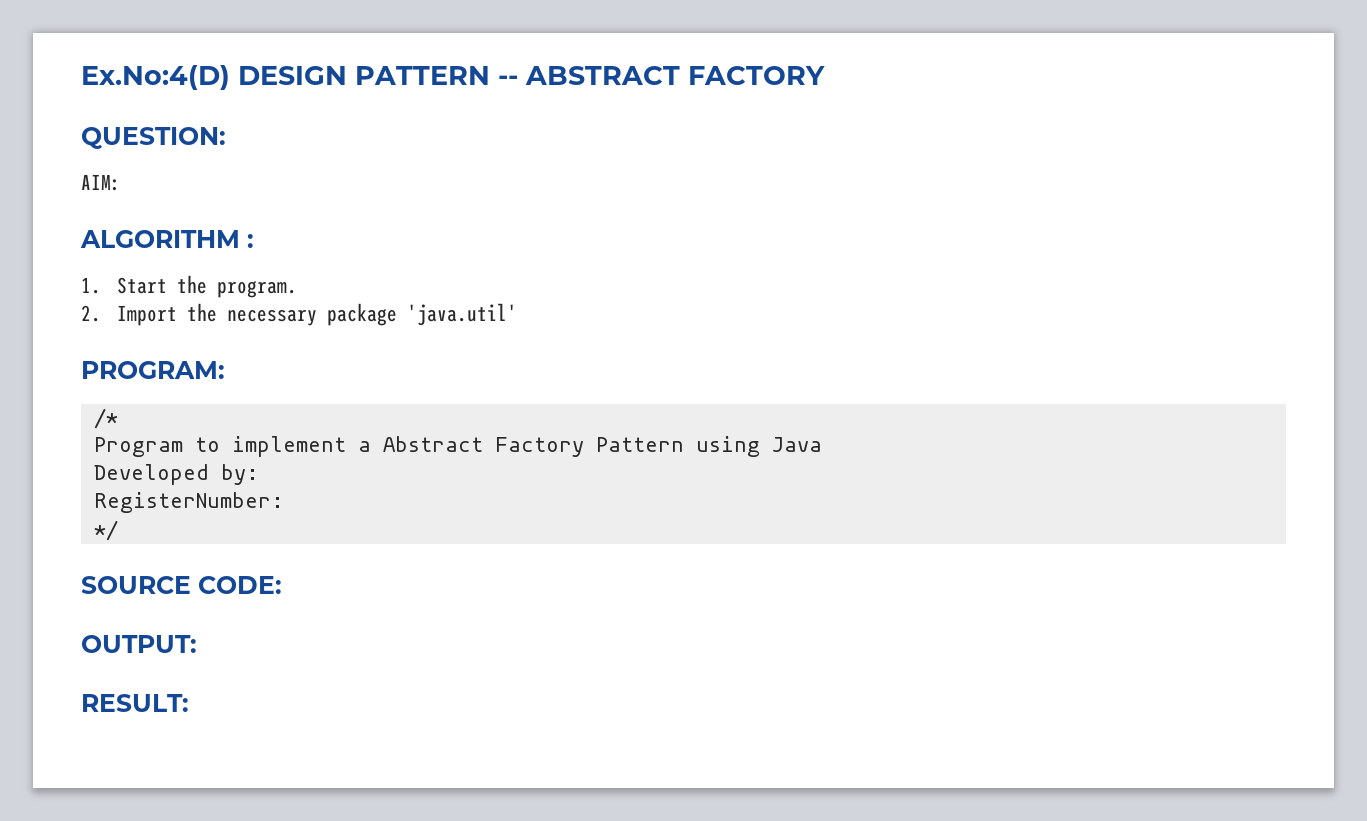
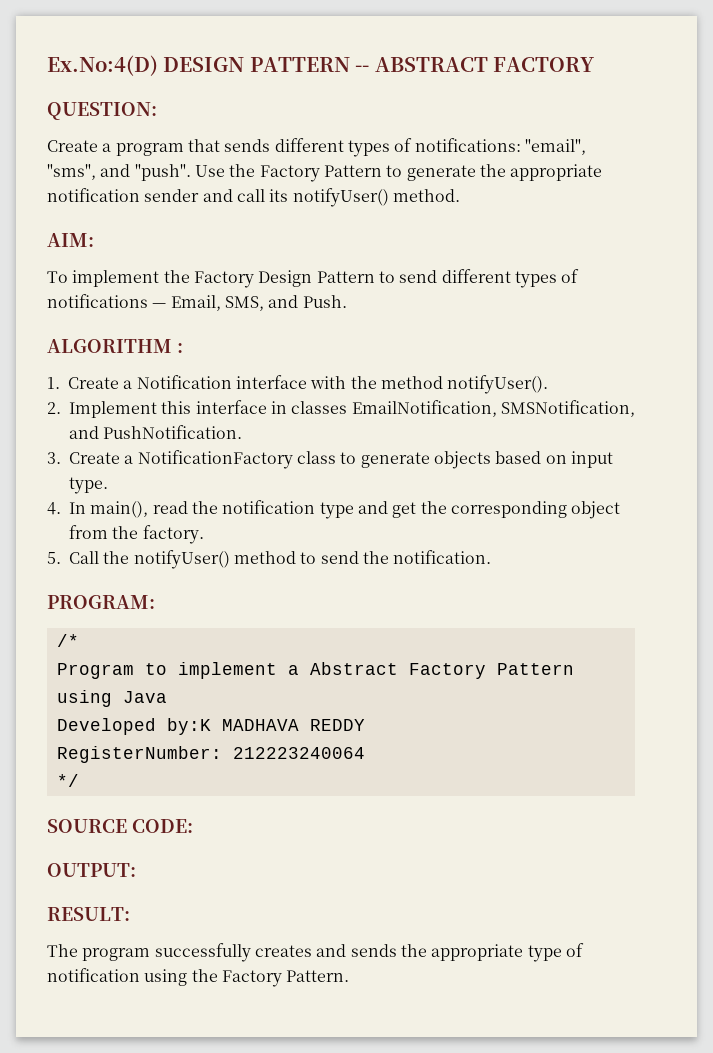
+ Create a program that sends different types of notifications: "email", "sms", and "push". Use the Factory Pattern to generate the appropriate notification sender and call its notifyUser() method.
  AIM:
+ To implement the Factory Design Pattern to send different types of notifications — Email, SMS, and Push.
  ALGORITHM :
- 1. Start the program.
- 2. Import the necessary package 'java.util'
+ 1. Create a Notification interface with the method notifyUser().
+ 2. Implement this interface in classes EmailNotification, SMSNotification, and PushNotification.
+ 3. Create a NotificationFactory class to generate objects based on input type.
+ 4. In main(), read the notification type and get the corresponding object from the factory.
+ 5. Call the notifyUser() method to send the notification.
- Developed by:
+ Developed by:K MADHAVA REDDY
- RegisterNumber:
+ RegisterNumber: 212223240064
+ The program successfully creates and sends the appropriate type of notification using the Factory Pattern.

